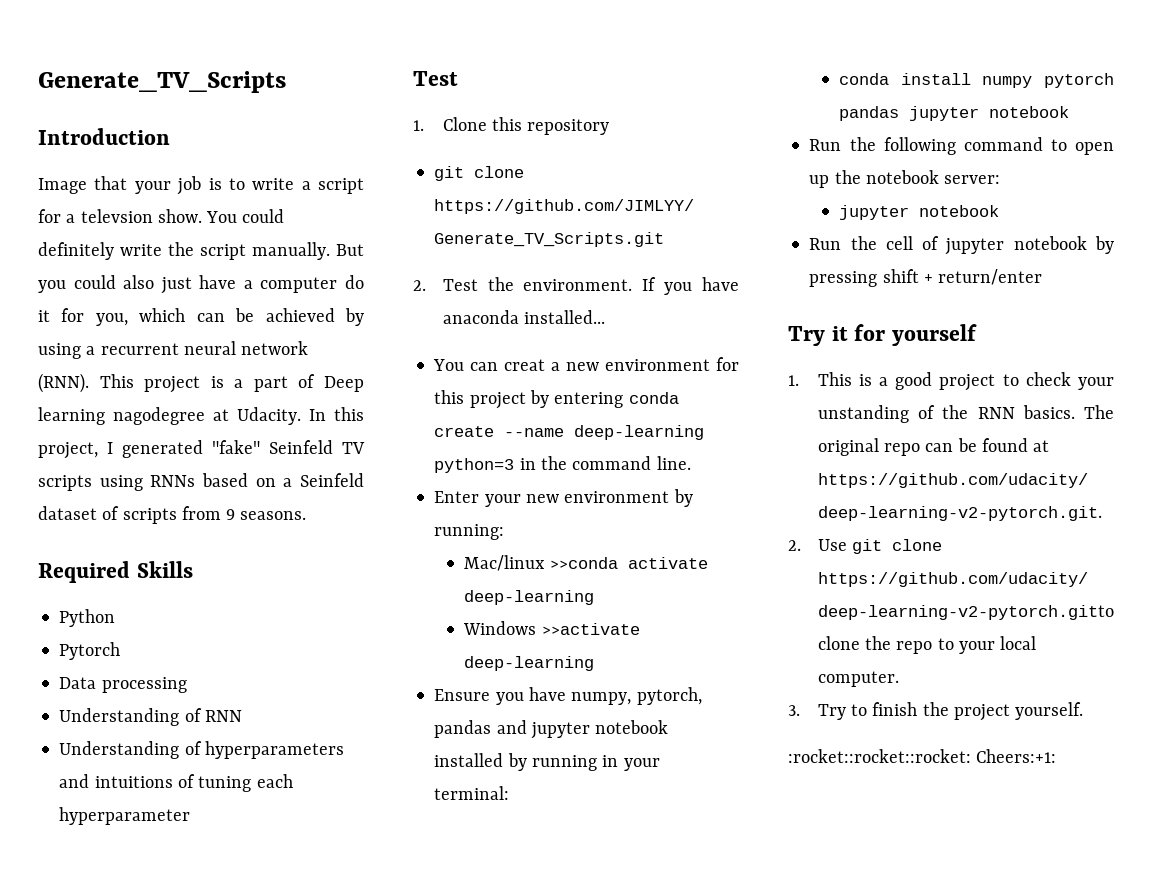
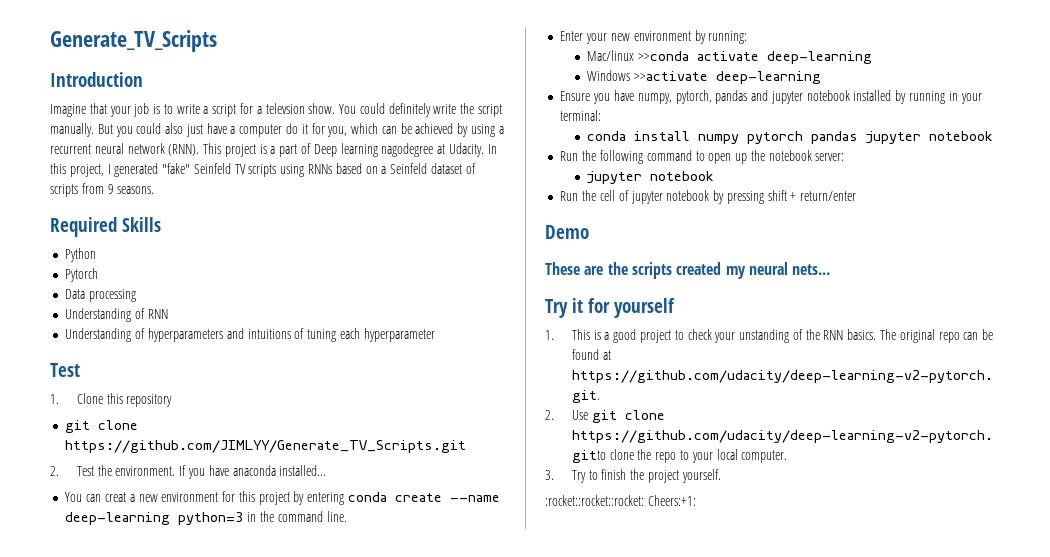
- Image that your job is to write a script for a televsion show.
+ Imagine that your job is to write a script for a televsion show.
+ Demo
+ These are the scripts created my neural nets...

